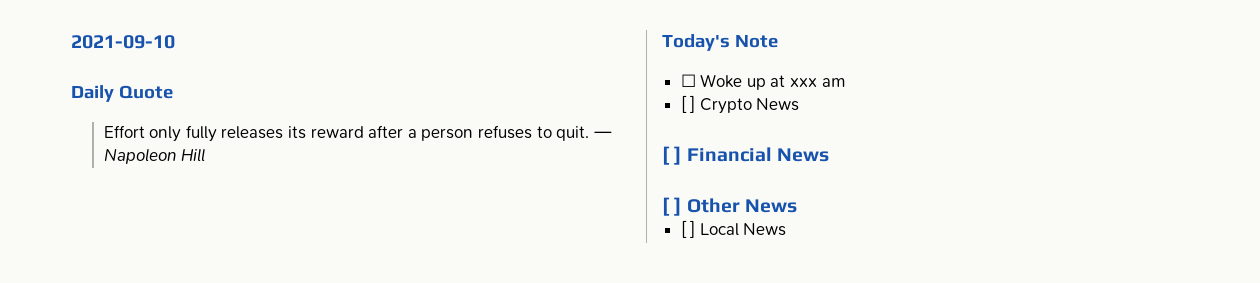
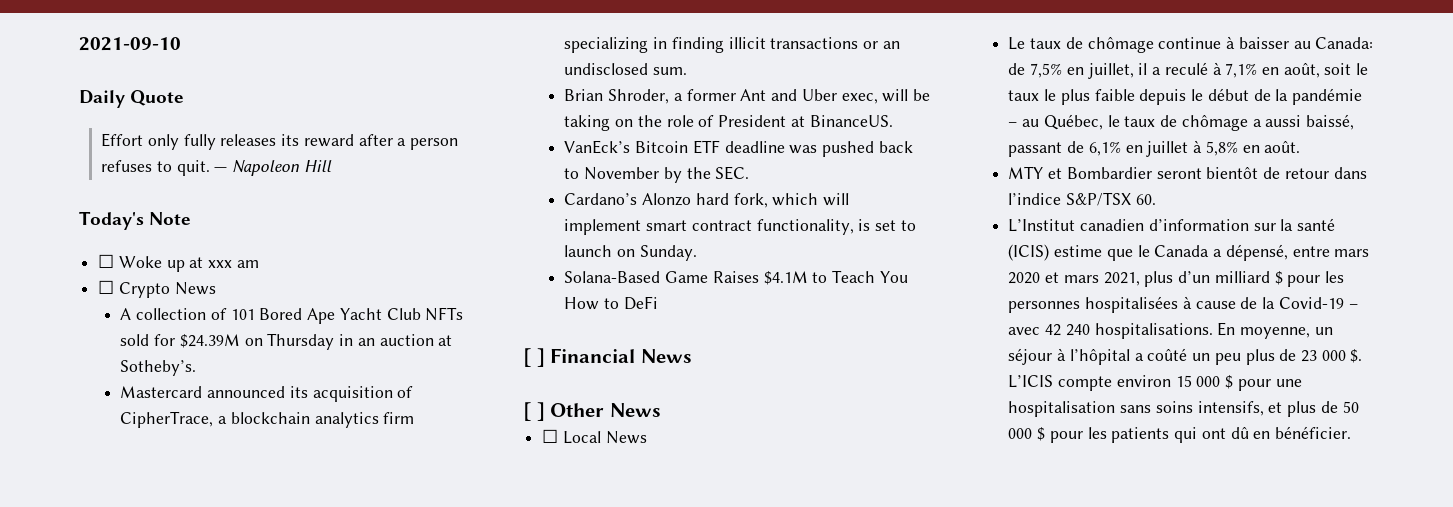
- [ ] Crypto News
+ ☐ Crypto News
+ A collection of 101 Bored Ape Yacht Club NFTs sold for $24.39M on Thursday in an auction at Sotheby’s.
+ Mastercard announced its acquisition of CipherTrace, a blockchain analytics firm specializing in finding illicit transactions or an undisclosed sum.
+ Brian Shroder, a former Ant and Uber exec, will be taking on the role of President at BinanceUS.
+ VanEck’s Bitcoin ETF deadline was pushed back to November by the SEC.
+ Cardano’s Alonzo hard fork, which will implement smart contract functionality, is set to launch on Sunday.
+ Solana-Based Game Raises $4.1M to Teach You How to DeFi
- [ ] Local News
+ ☐ Local News
+ Le taux de chômage continue à baisser au Canada: de 7,5% en juillet, il a reculé à 7,1% en août, soit le taux le plus faible depuis le début de la pandémie – au Québec, le taux de chômage a aussi baissé, passant de 6,1% en juillet à 5,8% en août.
+ MTY et Bombardier seront bientôt de retour dans l’indice S&P/TSX 60.
+ L’Institut canadien d’information sur la santé (ICIS) estime que le Canada a dépensé, entre mars 2020 et mars 2021, plus d’un milliard $ pour les personnes hospitalisées à cause de la Covid-19 – avec 42 240 hospitalisations. En moyenne, un séjour à l’hôpital a coûté un peu plus de 23 000 $. L’ICIS compte environ 15 000 $ pour une hospitalisation sans soins intensifs, et plus de 50 000 $ pour les patients qui ont dû en bénéficier.

